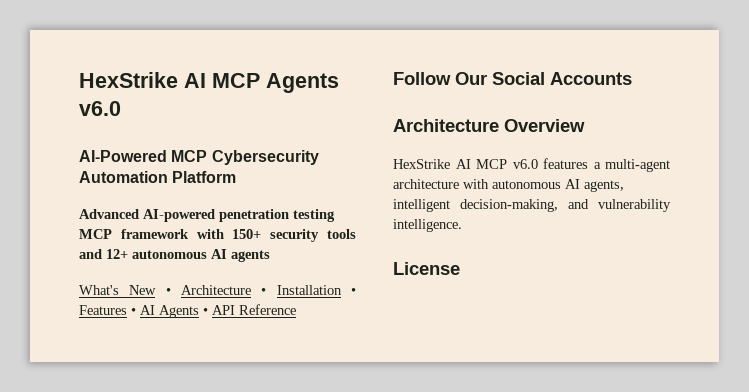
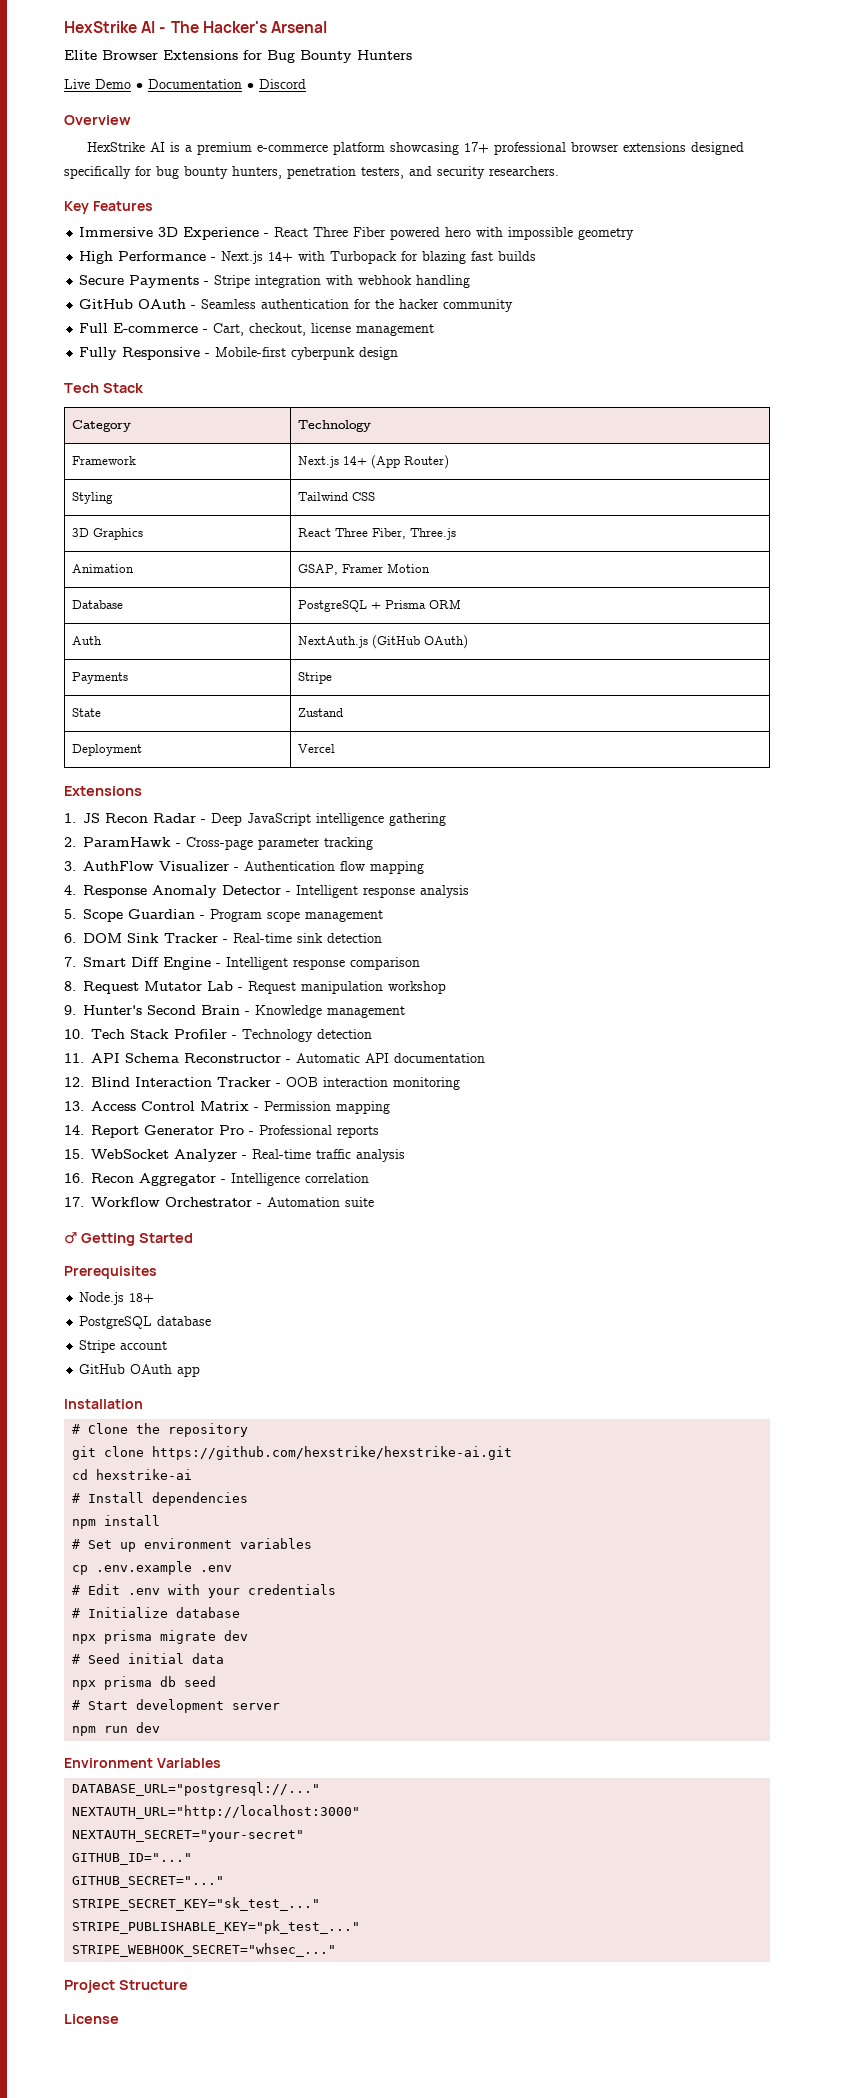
- HexStrike AI MCP Agents v6.0
- AI-Powered MCP Cybersecurity Automation Platform
- Advanced AI-powered penetration testing MCP framework with 150+ security tools and 12+ autonomous AI agents
- What's New • Architecture • Installation • Features • AI Agents • API Reference
- Follow Our Social Accounts
- Architecture Overview
- HexStrike AI MCP v6.0 features a multi-agent architecture with autonomous AI agents, intelligent decision-making, and vulnerability intelligence.
+ HexStrike AI - The Hacker's Arsenal
+ Elite Browser Extensions for Bug Bounty Hunters
+ Live Demo • Documentation • Discord
+ Overview
+ HexStrike AI is a premium e-commerce platform showcasing 17+ professional browser extensions designed specifically for bug bounty hunters, penetration testers, and security researchers.
+ Key Features
+ Immersive 3D Experience - React Three Fiber powered hero with impossible geometry
+ High Performance - Next.js 14+ with Turbopack for blazing fast builds
+ Secure Payments - Stripe integration with webhook handling
+ GitHub OAuth - Seamless authentication for the hacker community
+ Full E-commerce - Cart, checkout, license management
+ Fully Responsive - Mobile-first cyberpunk design
+ Tech Stack
+ Category | Technology
+ Framework | Next.js 14+ (App Router)
+ Styling | Tailwind CSS
+ 3D Graphics | React Three Fiber, Three.js
+ Animation | GSAP, Framer Motion
+ Database | PostgreSQL + Prisma ORM
+ Auth | NextAuth.js (GitHub OAuth)
+ Payments | Stripe
+ State | Zustand
+ Deployment | Vercel
+ Extensions
+ 1. JS Recon Radar - Deep JavaScript intelligence gathering
+ 2. ParamHawk - Cross-page parameter tracking
+ 3. AuthFlow Visualizer - Authentication flow mapping
+ 4. Response Anomaly Detector - Intelligent response analysis
+ 5. Scope Guardian - Program scope management
+ 6. DOM Sink Tracker - Real-time sink detection
+ 7. Smart Diff Engine - Intelligent response comparison
+ 8. Request Mutator Lab - Request manipulation workshop
+ 9. Hunter's Second Brain - Knowledge management
+ 10. Tech Stack Profiler - Technology detection
+ 11. API Schema Reconstructor - Automatic API documentation
+ 12. Blind Interaction Tracker - OOB interaction monitoring
+ 13. Access Control Matrix - Permission mapping
+ 14. Report Generator Pro - Professional reports
+ 15. WebSocket Analyzer - Real-time traffic analysis
+ 16. Recon Aggregator - Intelligence correlation
+ 17. Workflow Orchestrator - Automation suite
+ ♂ Getting Started
+ Prerequisites
+ Node.js 18+
+ PostgreSQL database
+ Stripe account
+ GitHub OAuth app
+ Installation
+ # Clone the repository
+ git clone https://github.com/hexstrike/hexstrike-ai.git
+ cd hexstrike-ai
+ # Install dependencies
+ npm install
+ # Set up environment variables
+ cp .env.example .env
+ # Edit .env with your credentials
+ # Initialize database
+ npx prisma migrate dev
+ # Seed initial data
+ npx prisma db seed
+ # Start development server
+ npm run dev
+ Environment Variables
+ DATABASE_URL="postgresql://..."
+ NEXTAUTH_URL="http://localhost:3000"
+ NEXTAUTH_SECRET="your-secret"
+ GITHUB_ID="..."
+ GITHUB_SECRET="..."
+ STRIPE_SECRET_KEY="sk_test_..."
+ STRIPE_PUBLISHABLE_KEY="pk_test_..."
+ STRIPE_WEBHOOK_SECRET="whsec_..."
+ Project Structure

